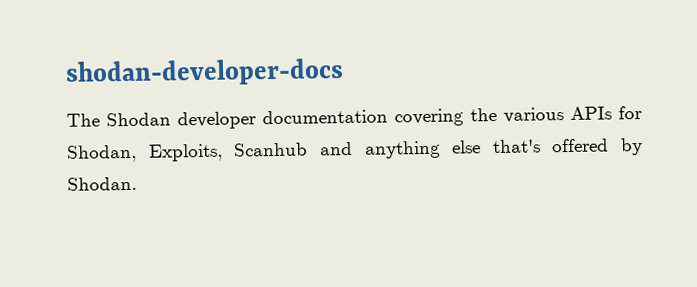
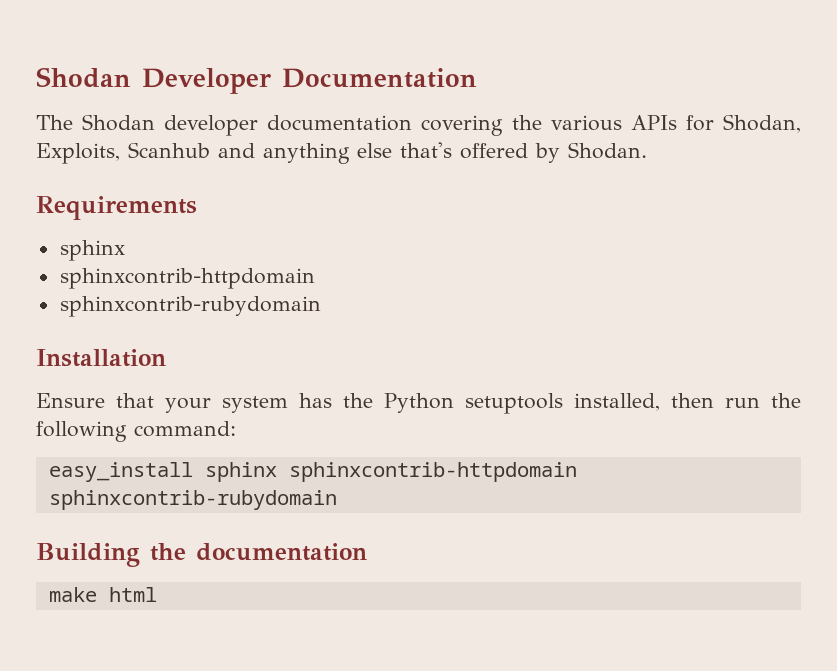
- shodan-developer-docs
+ Shodan Developer Documentation
+ Requirements
+ sphinx
+ sphinxcontrib-httpdomain
+ sphinxcontrib-rubydomain
+ Installation
+ Ensure that your system has the Python setuptools installed, then run the following command:
+ easy_install sphinx sphinxcontrib-httpdomain sphinxcontrib-rubydomain
+ Building the documentation
+ make html

